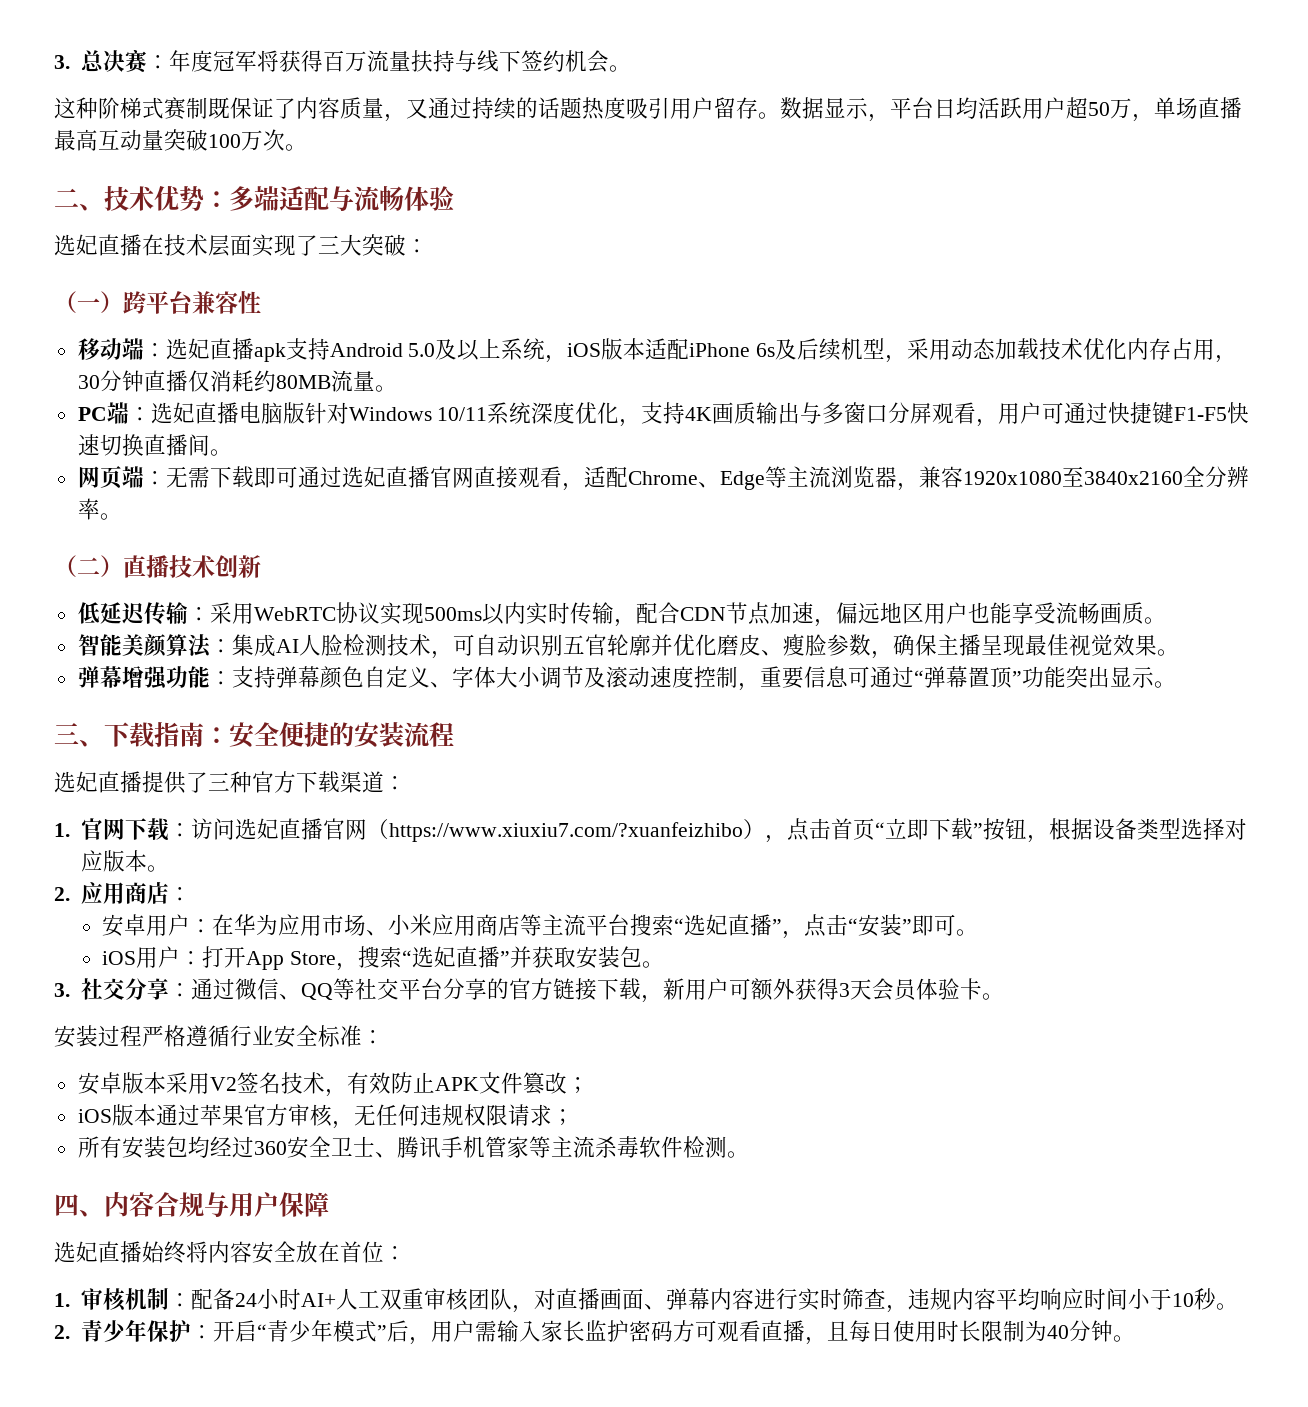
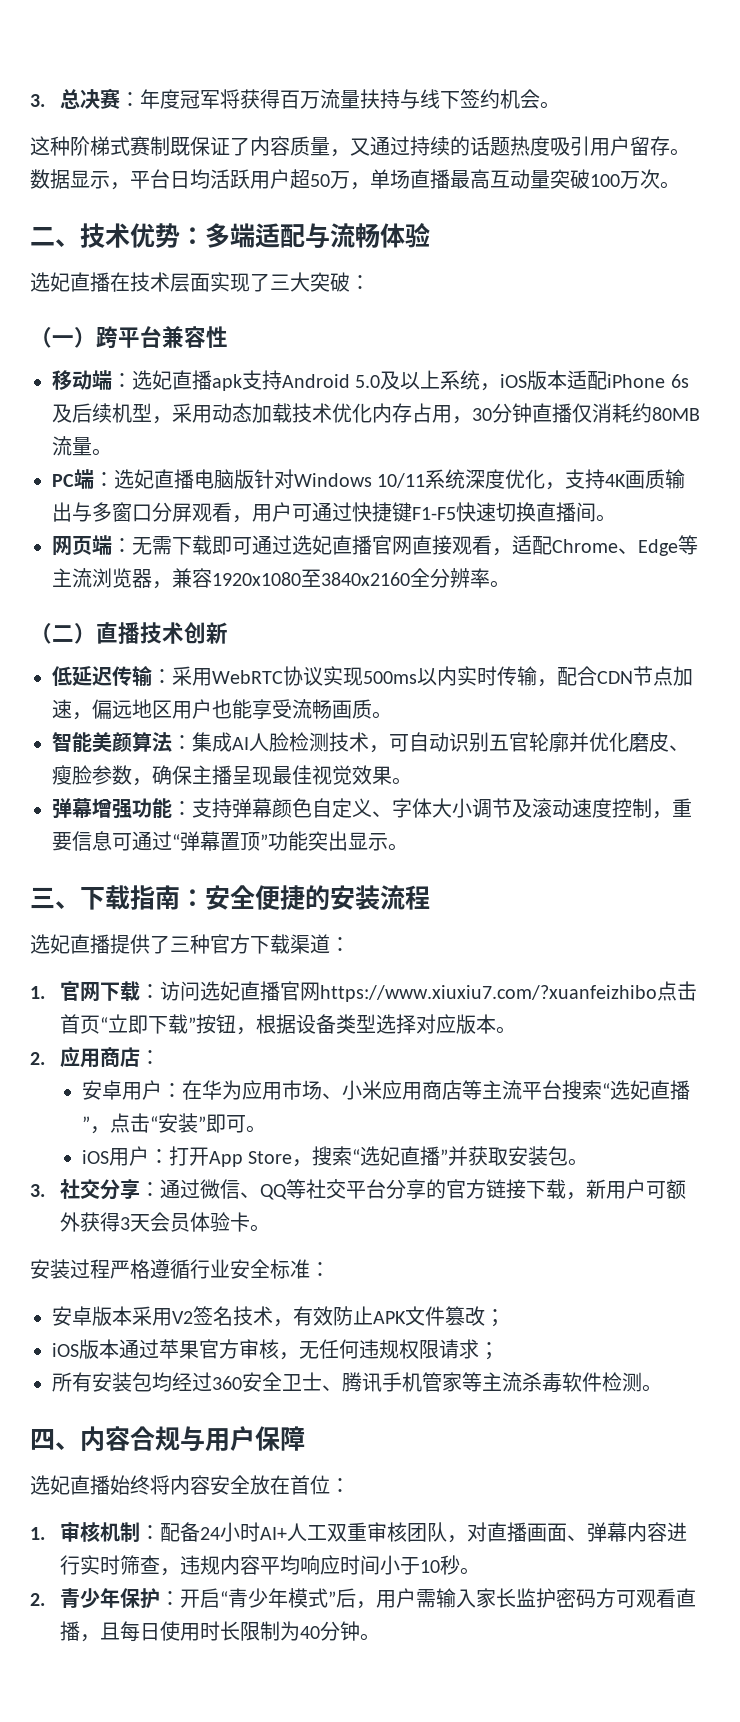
- 1.官网下载：访问选妃直播官网（https://www.xiuxiu7.com/?xuanfeizhibo），点击首页“立即下载”按钮，根据设备类型选择对应版本。
+ 1.官网下载：访问选妃直播官网https://www.xiuxiu7.com/?xuanfeizhibo点击首页“立即下载”按钮，根据设备类型选择对应版本。

